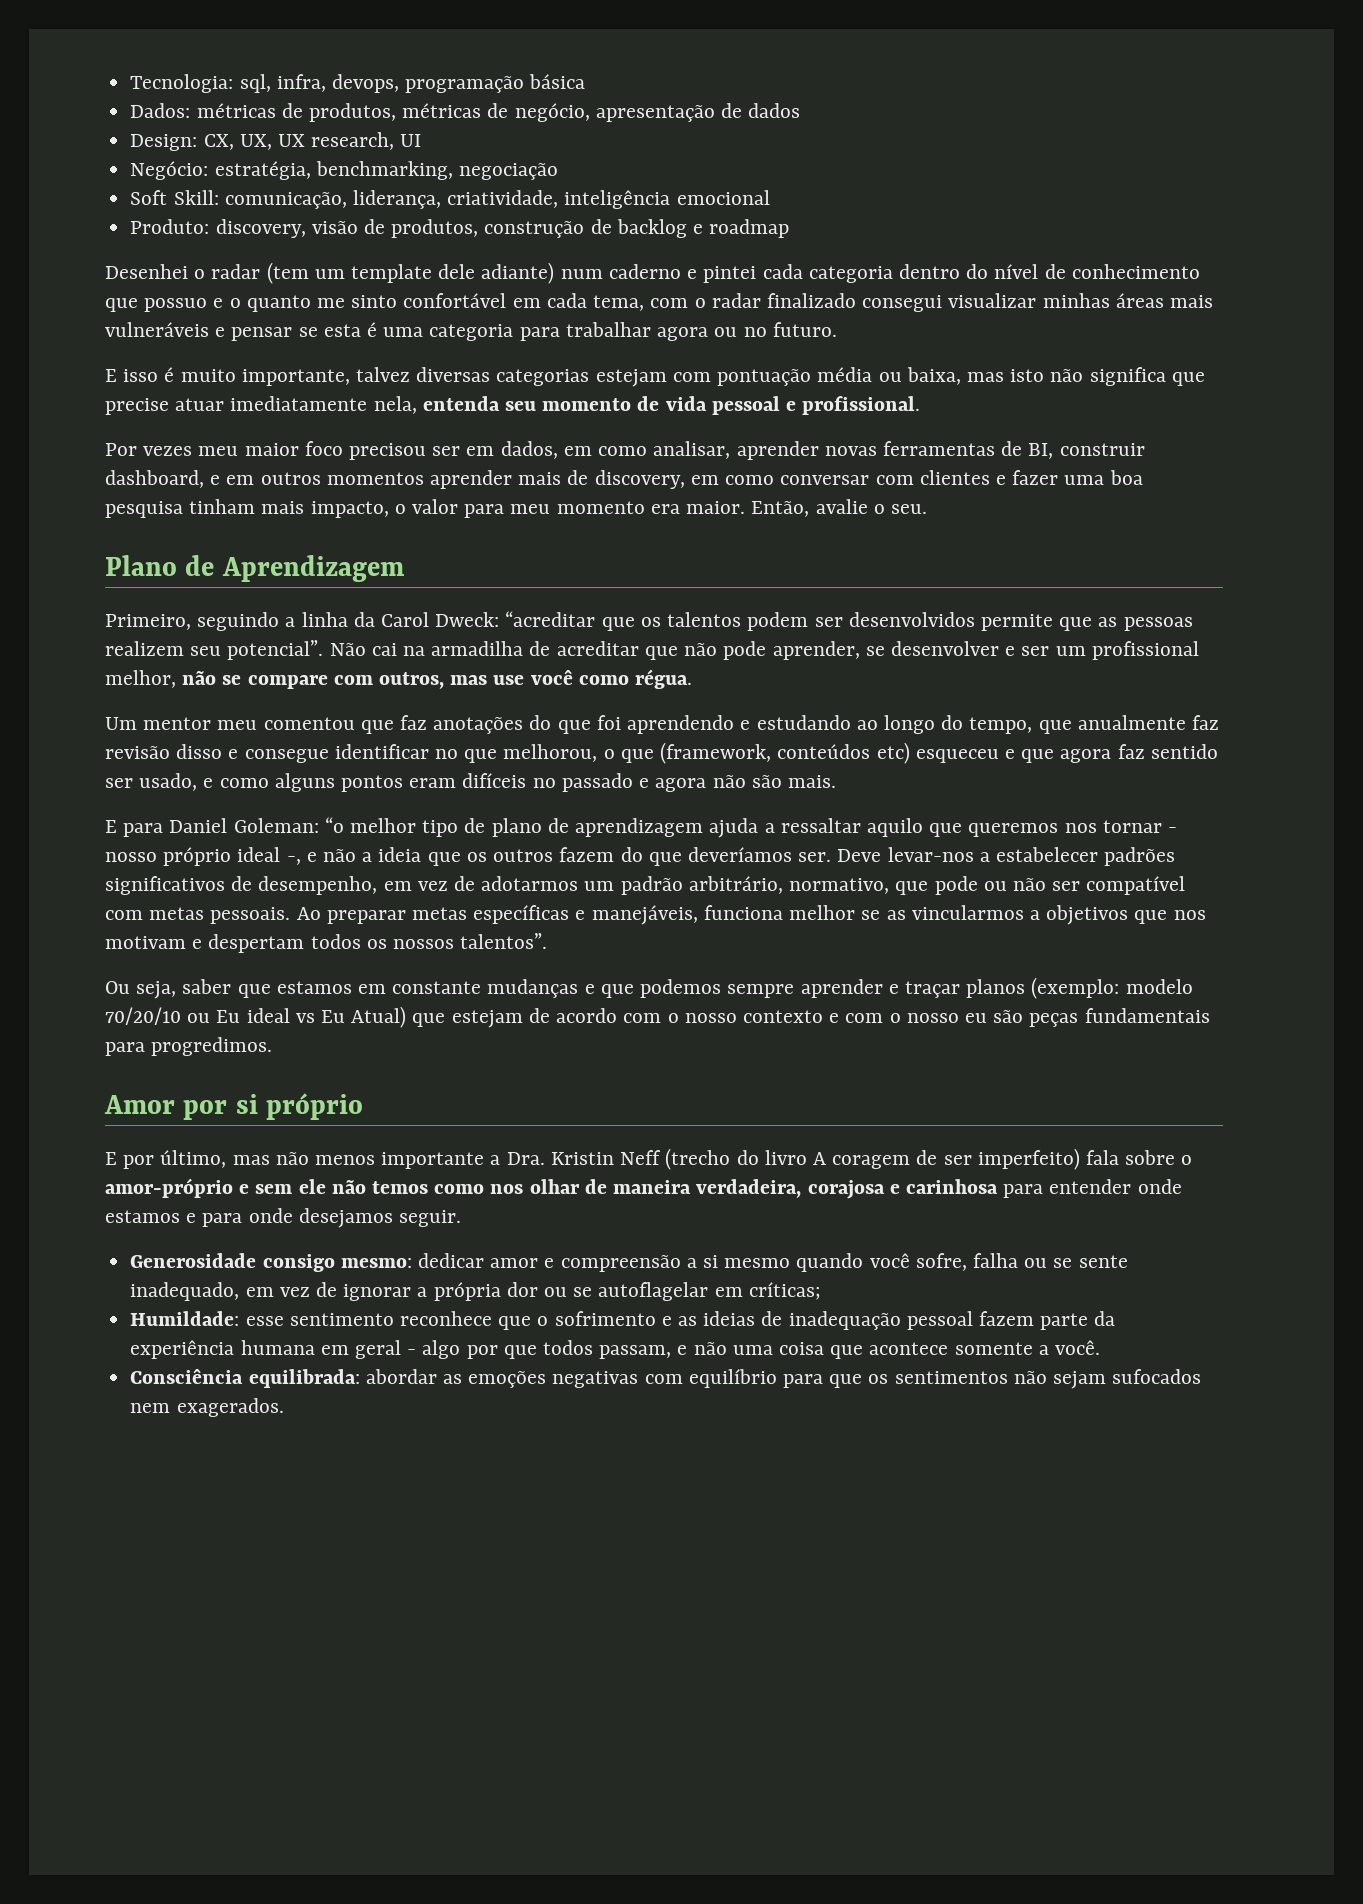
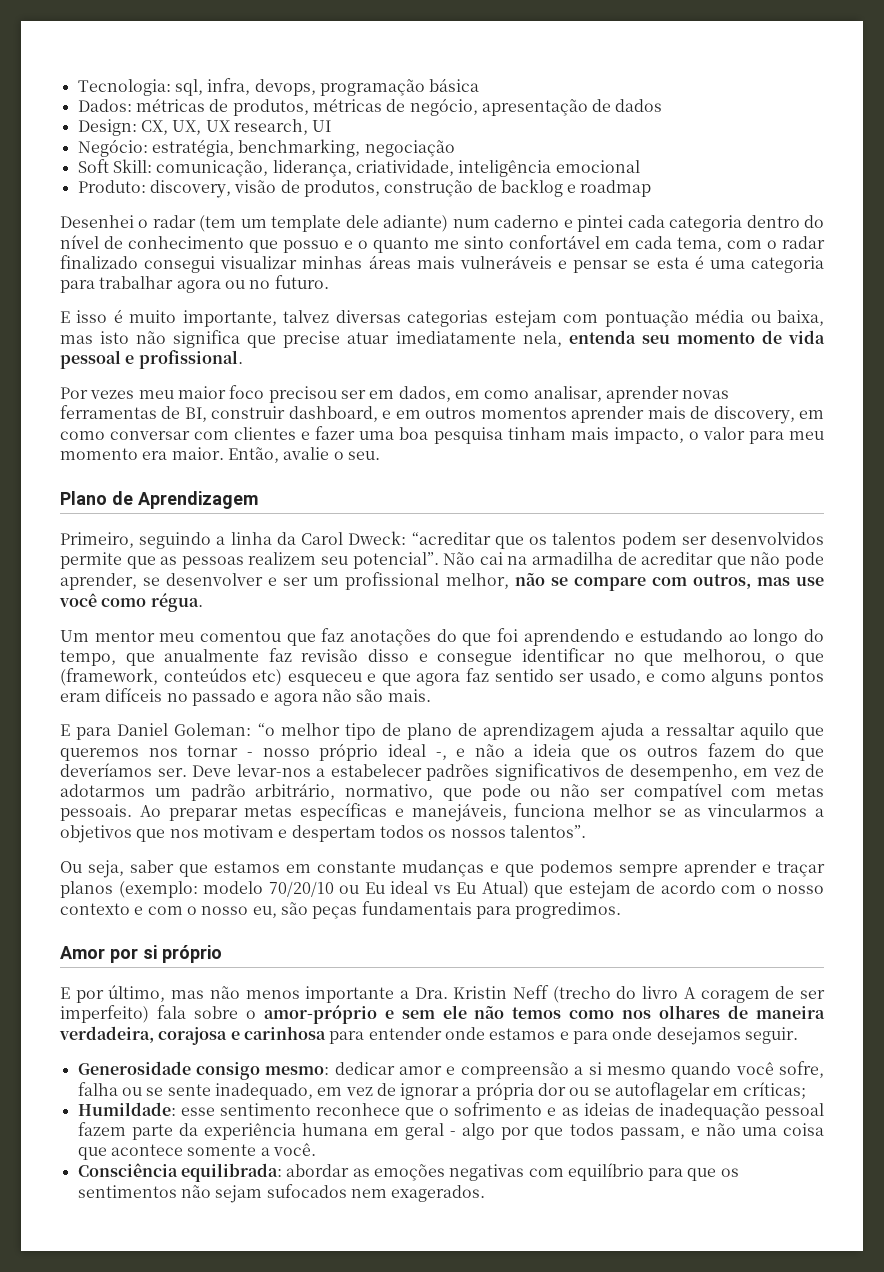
- Ou seja, saber que estamos em constante mudanças e que podemos sempre aprender e traçar planos (exemplo: modelo 70/20/10 ou Eu ideal vs Eu Atual) que estejam de acordo com o nosso contexto e com o nosso eu são peças fundamentais para progredimos.
+ Ou seja, saber que estamos em constante mudanças e que podemos sempre aprender e traçar planos (exemplo: modelo 70/20/10 ou Eu ideal vs Eu Atual) que estejam de acordo com o nosso contexto e com o nosso eu, são peças fundamentais para progredimos.
- E por último, mas não menos importante a Dra. Kristin Neff (trecho do livro A coragem de ser imperfeito) fala sobre o amor-próprio e sem ele não temos como nos olhar de maneira verdadeira, corajosa e carinhosa para entender onde estamos e para onde desejamos seguir.
+ E por último, mas não menos importante a Dra. Kristin Neff (trecho do livro A coragem de ser imperfeito) fala sobre o amor-próprio e sem ele não temos como nos olhares de maneira verdadeira, corajosa e carinhosa para entender onde estamos e para onde desejamos seguir.

